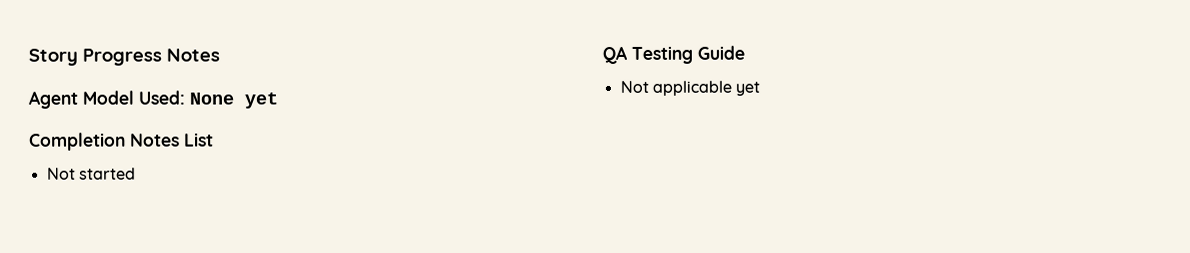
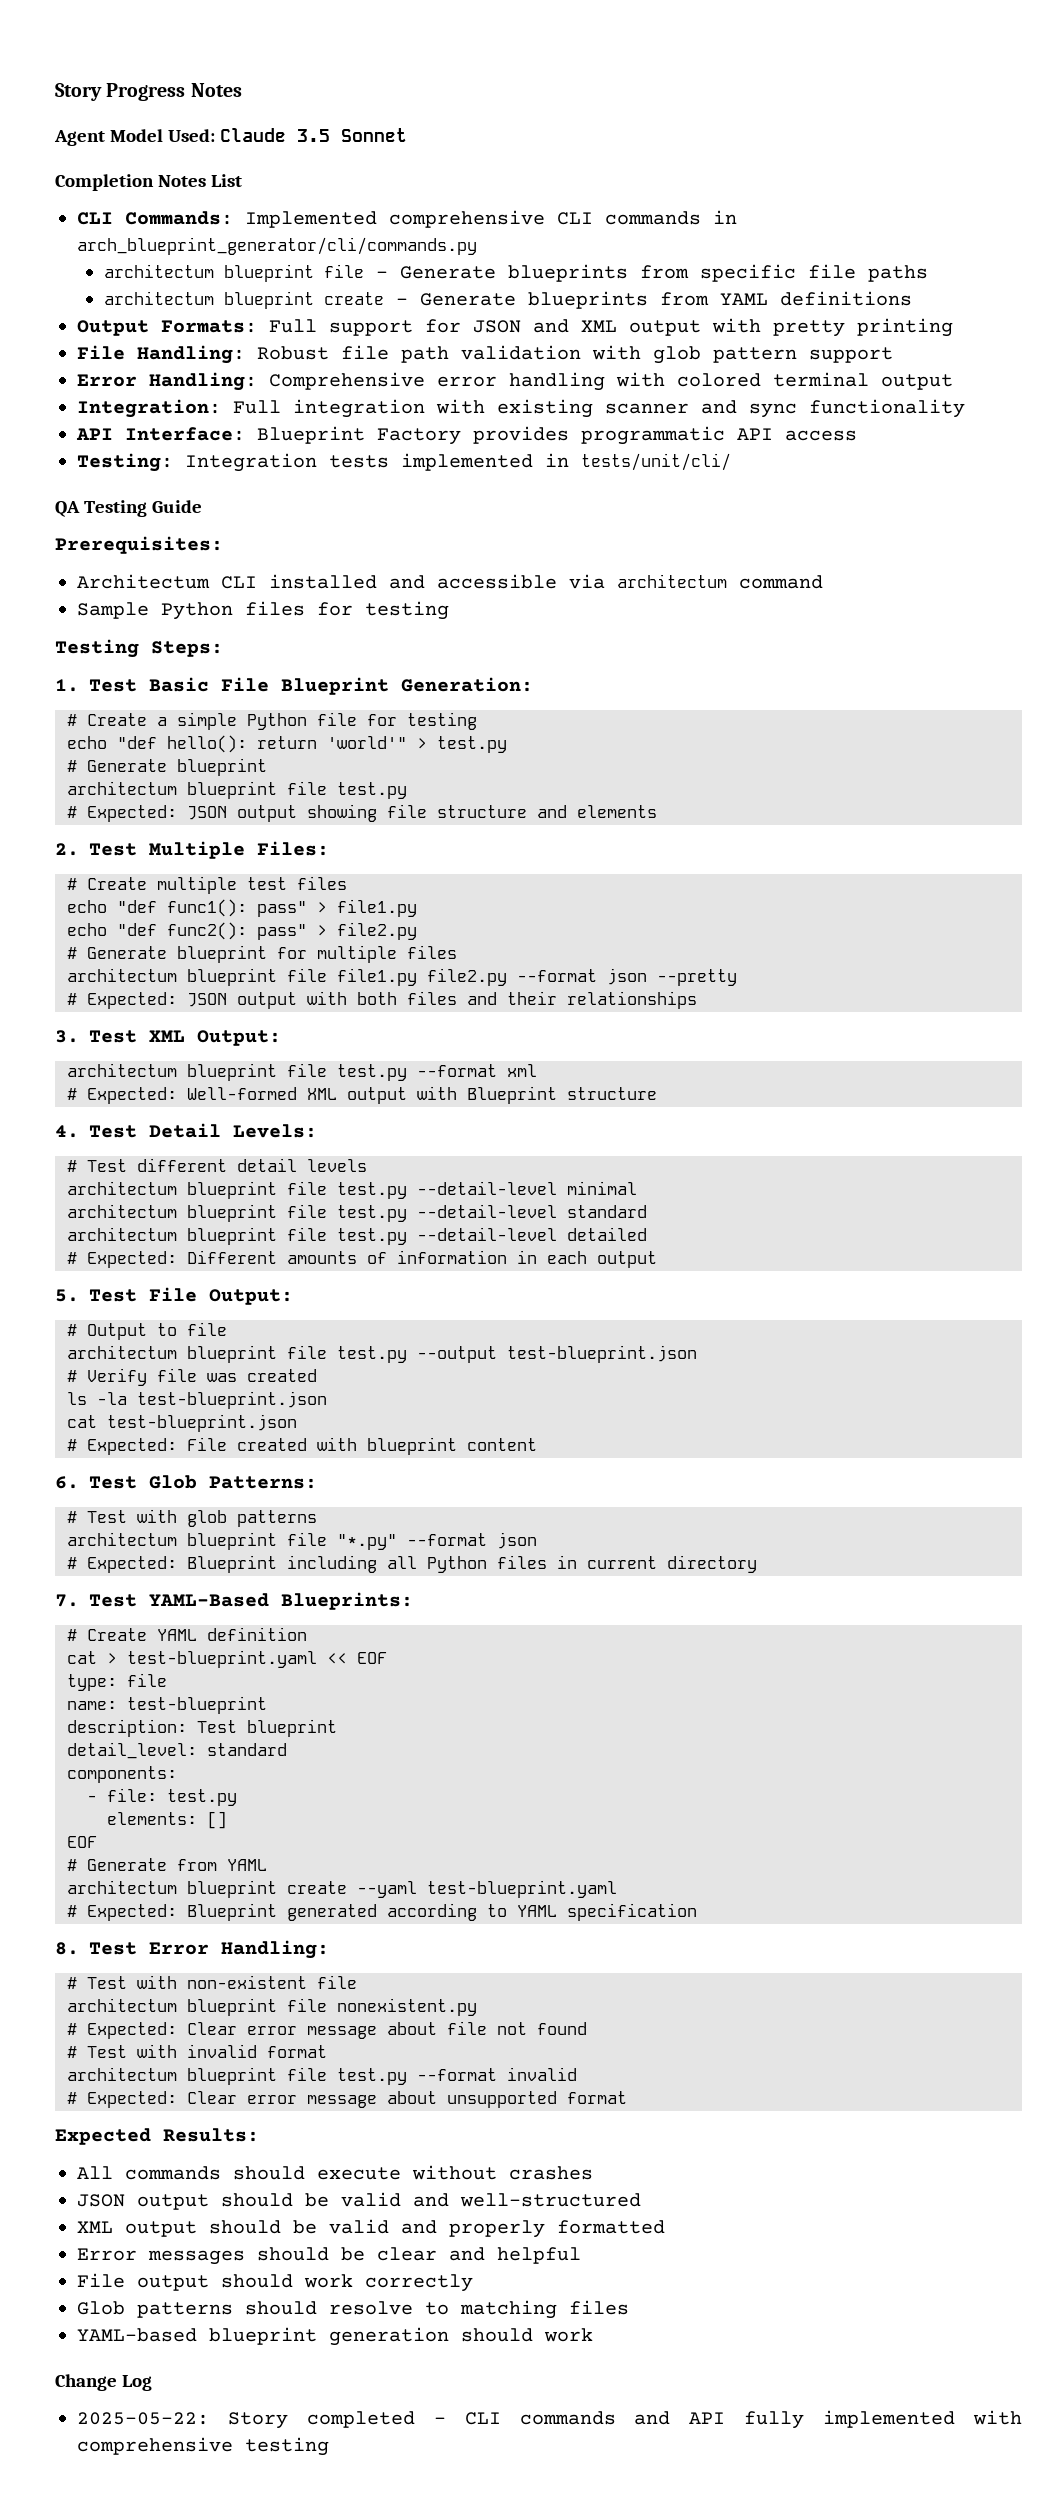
- Agent Model Used: None yet
+ Agent Model Used: Claude 3.5 Sonnet
- Not started
+ CLI Commands: Implemented comprehensive CLI commands in arch_blueprint_generator/cli/commands.py
+ architectum blueprint file - Generate blueprints from specific file paths
+ architectum blueprint create - Generate blueprints from YAML definitions
+ Output Formats: Full support for JSON and XML output with pretty printing
+ File Handling: Robust file path validation with glob pattern support
+ Error Handling: Comprehensive error handling with colored terminal output
+ Integration: Full integration with existing scanner and sync functionality
+ API Interface: Blueprint Factory provides programmatic API access
+ Testing: Integration tests implemented in tests/unit/cli/
  QA Testing Guide
- Not applicable yet
+ Prerequisites:
+ Architectum CLI installed and accessible via architectum command
+ Sample Python files for testing
+ Testing Steps:
+ 1. Test Basic File Blueprint Generation:
+ # Create a simple Python file for testing
+ echo "def hello(): return 'world'" > test.py
+ # Generate blueprint
+ architectum blueprint file test.py
+ # Expected: JSON output showing file structure and elements
+ 2. Test Multiple Files:
+ # Create multiple test files
+ echo "def func1(): pass" > file1.py
+ echo "def func2(): pass" > file2.py
+ # Generate blueprint for multiple files
+ architectum blueprint file file1.py file2.py --format json --pretty
+ # Expected: JSON output with both files and their relationships
+ 3. Test XML Output:
+ architectum blueprint file test.py --format xml
+ # Expected: Well-formed XML output with Blueprint structure
+ 4. Test Detail Levels:
+ # Test different detail levels
+ architectum blueprint file test.py --detail-level minimal
+ architectum blueprint file test.py --detail-level standard
+ architectum blueprint file test.py --detail-level detailed
+ # Expected: Different amounts of information in each output
+ 5. Test File Output:
+ # Output to file
+ architectum blueprint file test.py --output test-blueprint.json
+ # Verify file was created
+ ls -la test-blueprint.json
+ cat test-blueprint.json
+ # Expected: File created with blueprint content
+ 6. Test Glob Patterns:
+ # Test with glob patterns
+ architectum blueprint file "*.py" --format json
+ # Expected: Blueprint including all Python files in current directory
+ 7. Test YAML-Based Blueprints:
+ # Create YAML definition
+ cat > test-blueprint.yaml << EOF
+ type: file
+ name: test-blueprint
+ description: Test blueprint
+ detail_level: standard
+ components:
+ - file: test.py
+ elements: []
+ EOF
+ # Generate from YAML
+ architectum blueprint create --yaml test-blueprint.yaml
+ # Expected: Blueprint generated according to YAML specification
+ 8. Test Error Handling:
+ # Test with non-existent file
+ architectum blueprint file nonexistent.py
+ # Expected: Clear error message about file not found
+ # Test with invalid format
+ architectum blueprint file test.py --format invalid
+ # Expected: Clear error message about unsupported format
+ Expected Results:
+ All commands should execute without crashes
+ JSON output should be valid and well-structured
+ XML output should be valid and properly formatted
+ Error messages should be clear and helpful
+ File output should work correctly
+ Glob patterns should resolve to matching files
+ YAML-based blueprint generation should work
+ Change Log
+ 2025-05-22: Story completed - CLI commands and API fully implemented with comprehensive testing

